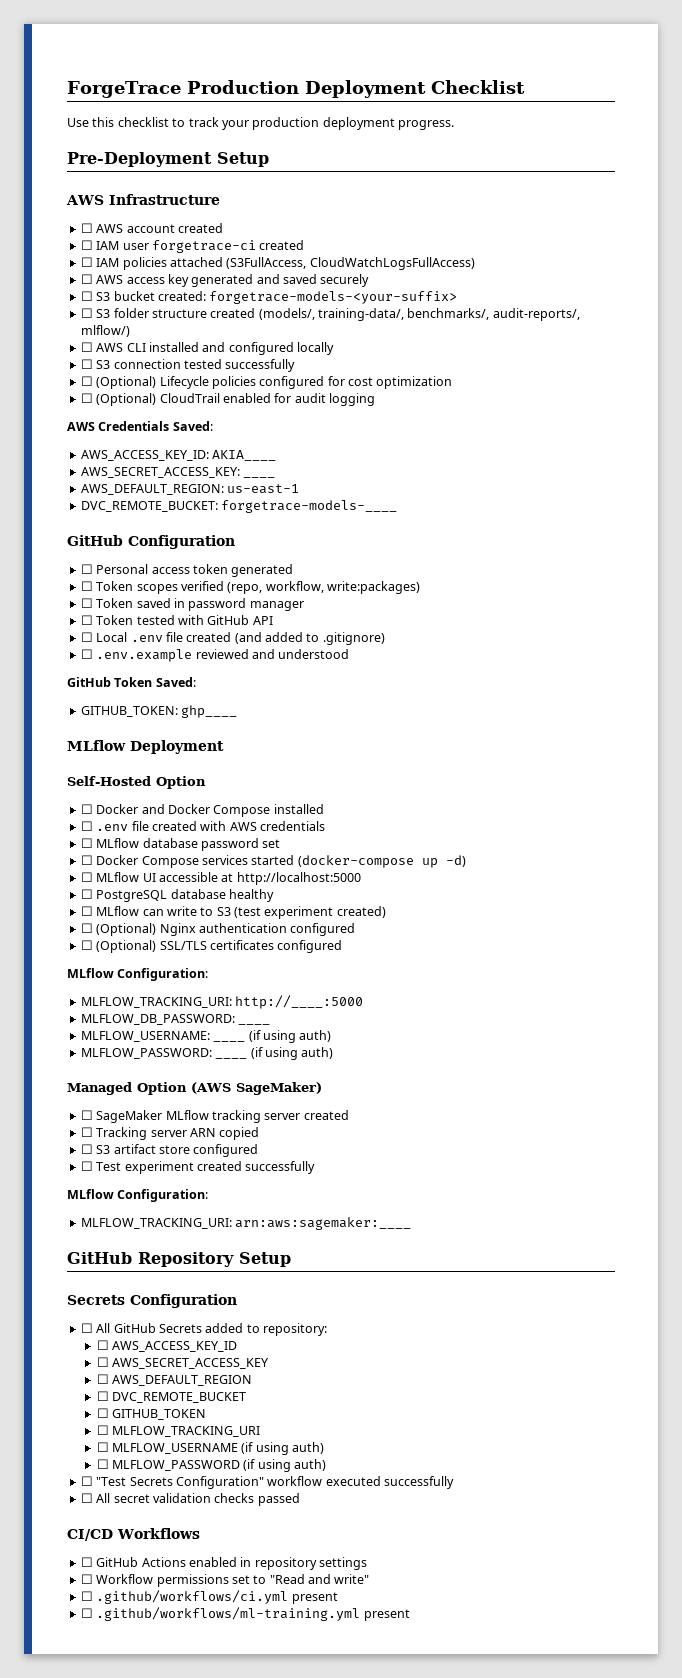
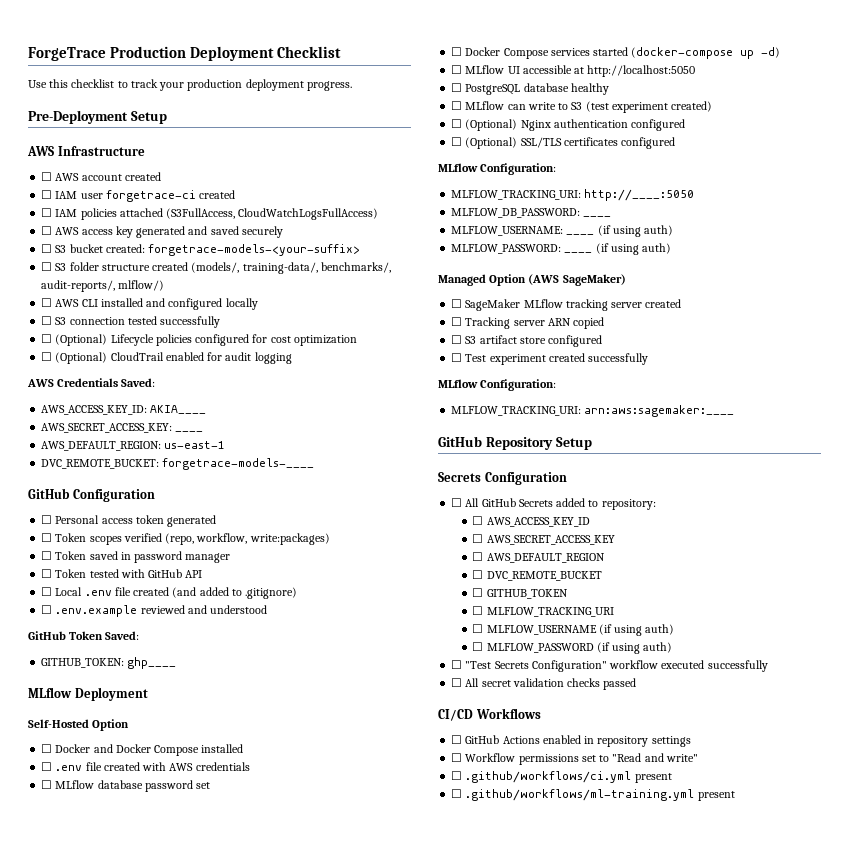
- ☐ MLflow UI accessible at http://localhost:5000
+ ☐ MLflow UI accessible at http://localhost:5050
- MLFLOW_TRACKING_URI: http://____:5000
+ MLFLOW_TRACKING_URI: http://____:5050

